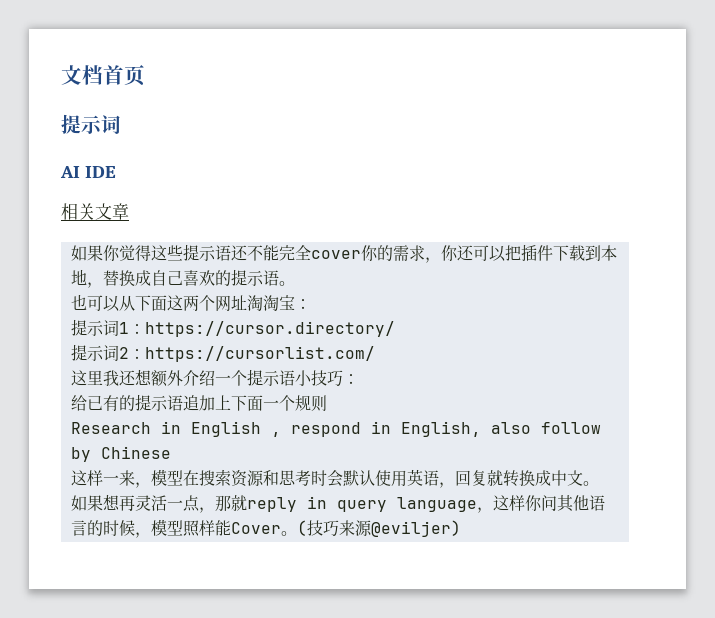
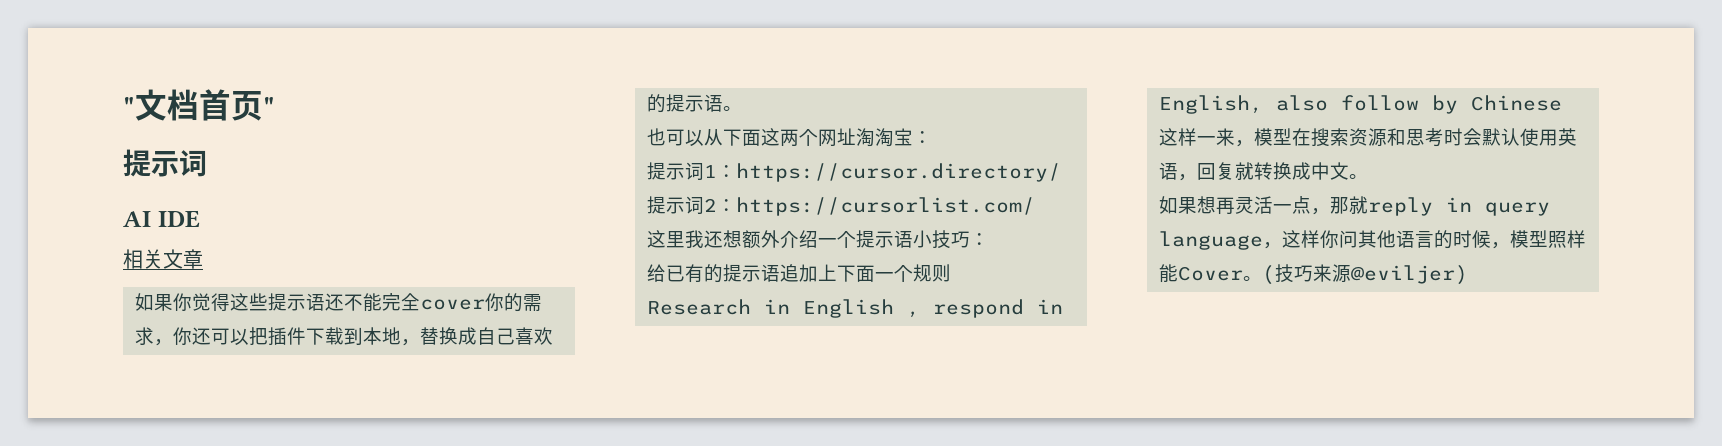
- 文档首页
+ "文档首页"

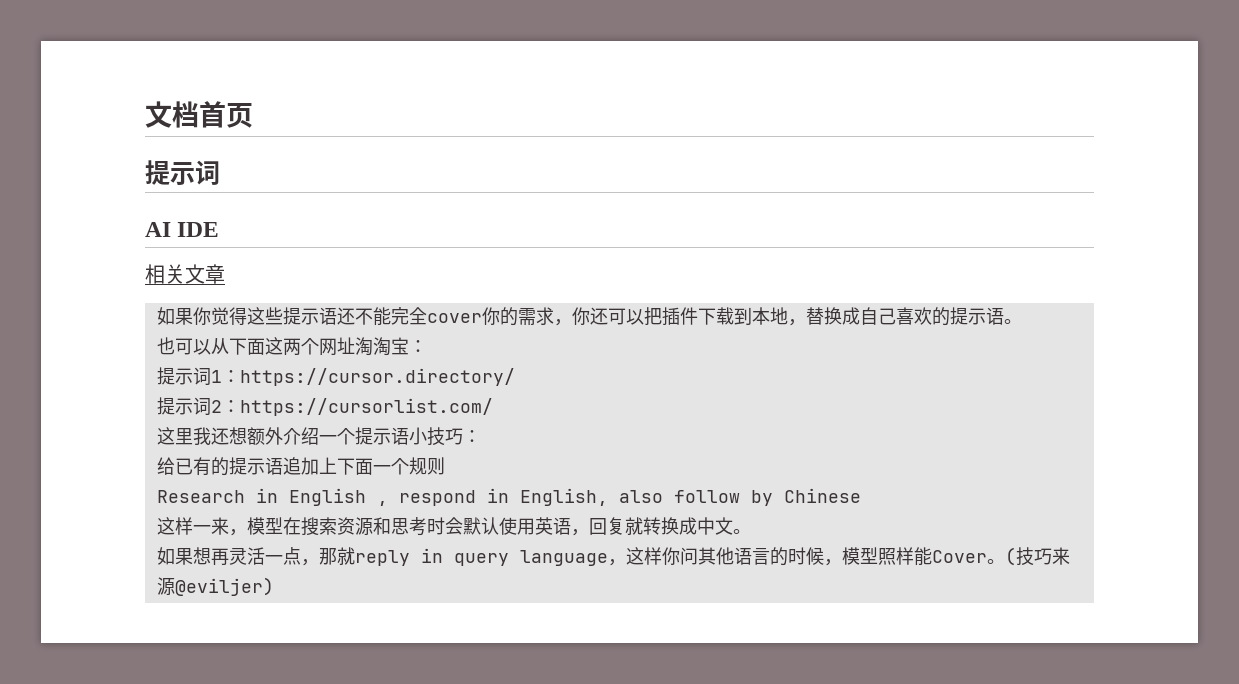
- "文档首页"
+ 文档首页

